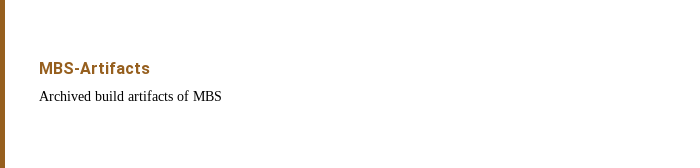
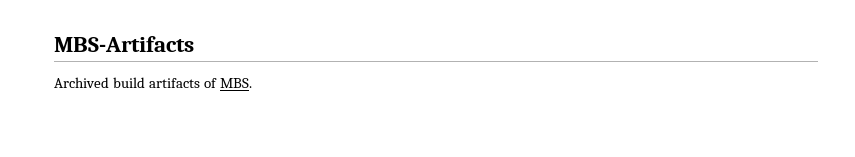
- Archived build artifacts of MBS
+ Archived build artifacts of MBS.

